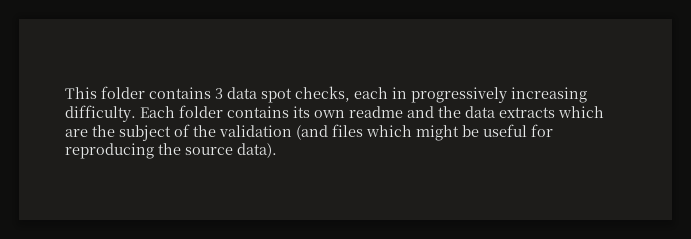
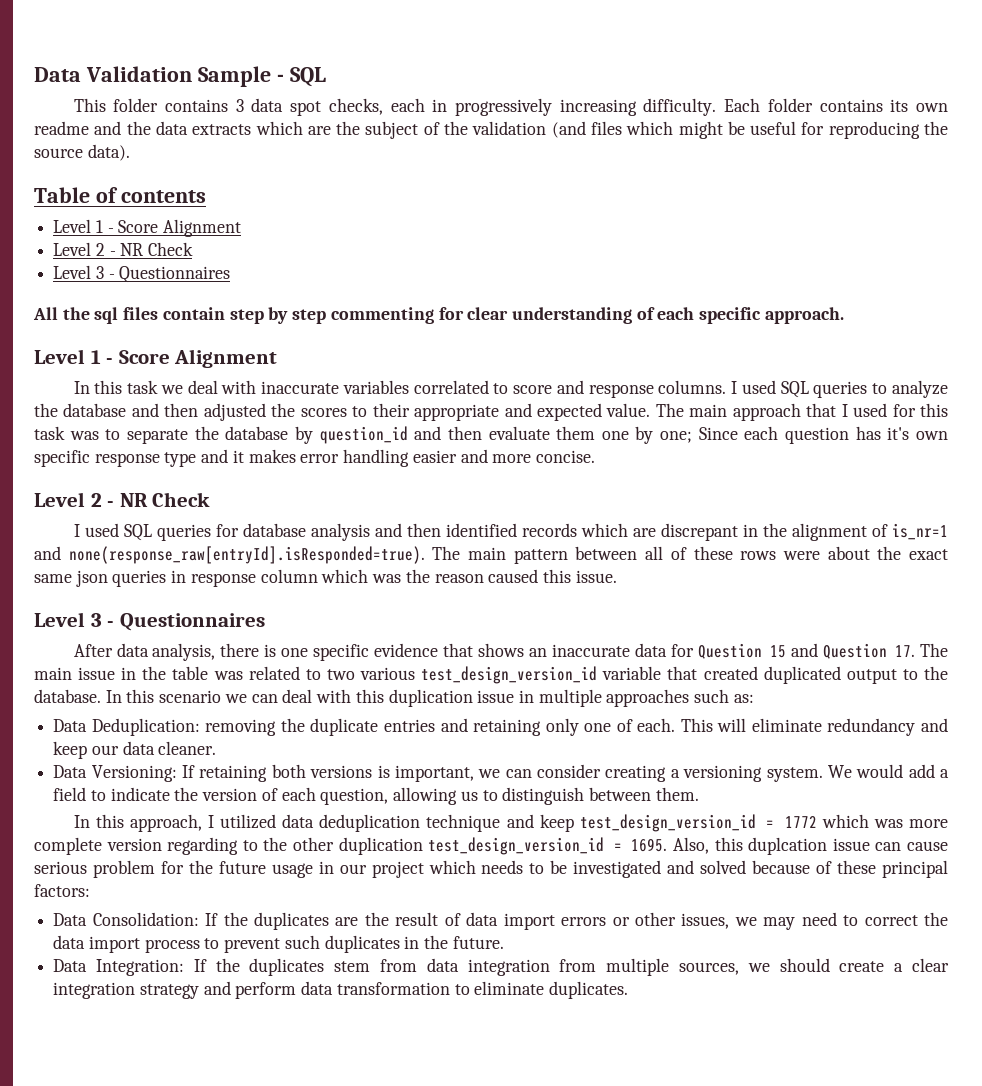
+ Data Validation Sample - SQL
+ Table of contents
+ Level 1 - Score Alignment
+ Level 2 - NR Check
+ Level 3 - Questionnaires
+ All the sql files contain step by step commenting for clear understanding of each specific approach.
+ Level 1 - Score Alignment
+ In this task we deal with inaccurate variables correlated to score and response columns. I used SQL queries to analyze the database and then adjusted the scores to their appropriate and expected value. The main approach that I used for this task was to separate the database by question_id and then evaluate them one by one; Since each question has it's own specific response type and it makes error handling easier and more concise.
+ Level 2 - NR Check
+ I used SQL queries for database analysis and then identified records which are discrepant in the alignment of is_nr=1 and none(response_raw[entryId].isResponded=true). The main pattern between all of these rows were about the exact same json queries in response column which was the reason caused this issue.
+ Level 3 - Questionnaires
+ After data analysis, there is one specific evidence that shows an inaccurate data for Question 15 and Question 17. The main issue in the table was related to two various test_design_version_id variable that created duplicated output to the database. In this scenario we can deal with this duplication issue in multiple approaches such as:
+ Data Deduplication: removing the duplicate entries and retaining only one of each. This will eliminate redundancy and keep our data cleaner.
+ Data Versioning: If retaining both versions is important, we can consider creating a versioning system. We would add a field to indicate the version of each question, allowing us to distinguish between them.
+ In this approach, I utilized data deduplication technique and keep test_design_version_id = 1772 which was more complete version regarding to the other duplication test_design_version_id = 1695. Also, this duplcation issue can cause serious problem for the future usage in our project which needs to be investigated and solved because of these principal factors:
+ Data Consolidation: If the duplicates are the result of data import errors or other issues, we may need to correct the data import process to prevent such duplicates in the future.
+ Data Integration: If the duplicates stem from data integration from multiple sources, we should create a clear integration strategy and perform data transformation to eliminate duplicates.

